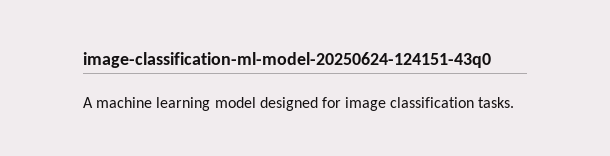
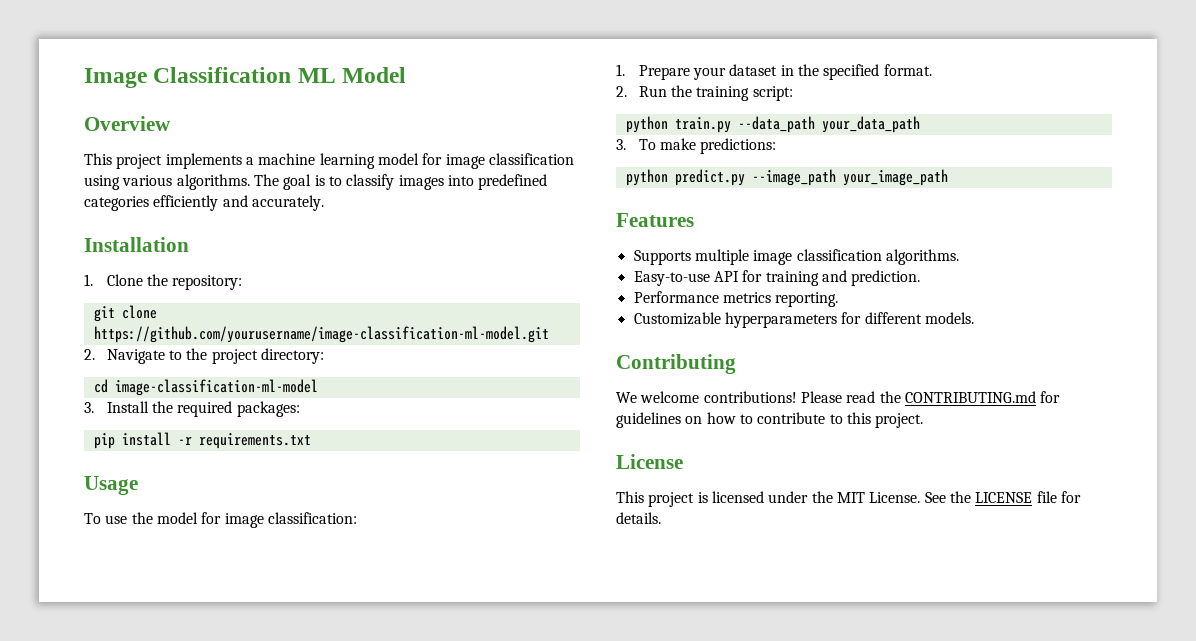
- image-classification-ml-model-20250624-124151-43q0
- A machine learning model designed for image classification tasks.
+ Image Classification ML Model
+ Overview
+ This project implements a machine learning model for image classification using various algorithms. The goal is to classify images into predefined categories efficiently and accurately.
+ Installation
+ 1. Clone the repository:
+ git clone https://github.com/yourusername/image-classification-ml-model.git
+ 2. Navigate to the project directory:
+ cd image-classification-ml-model
+ 3. Install the required packages:
+ pip install -r requirements.txt
+ Usage
+ To use the model for image classification:
+ 1. Prepare your dataset in the specified format.
+ 2. Run the training script:
+ python train.py --data_path your_data_path
+ 3. To make predictions:
+ python predict.py --image_path your_image_path
+ Features
+ Supports multiple image classification algorithms.
+ Easy-to-use API for training and prediction.
+ Performance metrics reporting.
+ Customizable hyperparameters for different models.
+ Contributing
+ We welcome contributions! Please read the CONTRIBUTING.md for guidelines on how to contribute to this project.
+ License
+ This project is licensed under the MIT License. See the LICENSE file for details.

